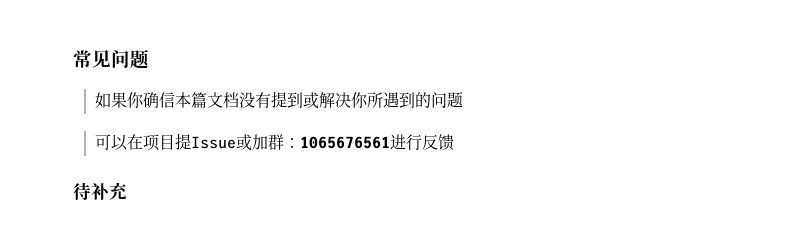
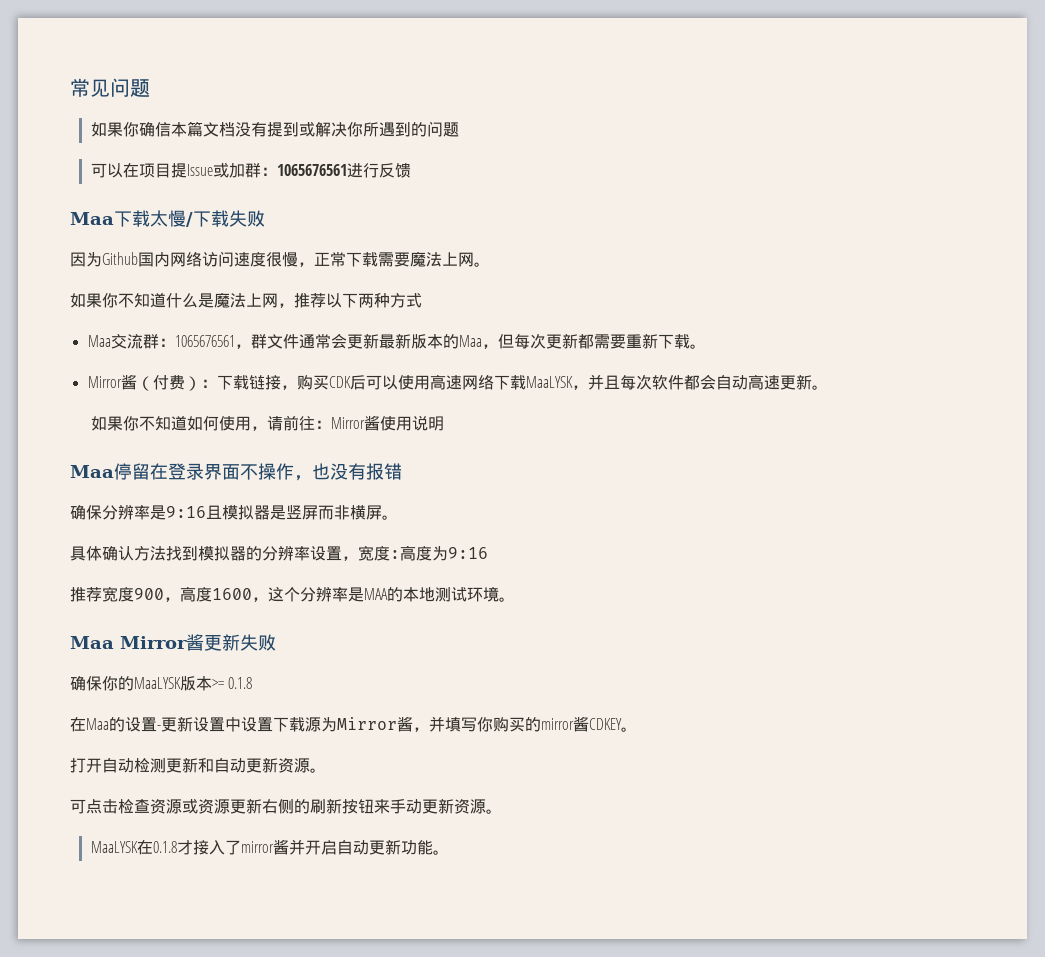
- 待补充
+ Maa下载太慢/下载失败
+ 因为Github国内网络访问速度很慢，正常下载需要魔法上网。
+ 如果你不知道什么是魔法上网，推荐以下两种方式
+ Maa交流群：1065676561，群文件通常会更新最新版本的Maa，但每次更新都需要重新下载。
+ Mirror酱（付费）：下载链接，购买CDK后可以使用高速网络下载MaaLYSK，并且每次软件都会自动高速更新。
+ 如果你不知道如何使用，请前往：Mirror酱使用说明
+ Maa停留在登录界面不操作，也没有报错
+ 确保分辨率是9:16且模拟器是竖屏而非横屏。
+ 具体确认方法找到模拟器的分辨率设置，宽度:高度为9:16
+ 推荐宽度900，高度1600，这个分辨率是MAA的本地测试环境。
+ Maa Mirror酱更新失败
+ 确保你的MaaLYSK版本>= 0.1.8
+ 在Maa的设置-更新设置中设置下载源为Mirror酱，并填写你购买的mirror酱CDKEY。
+ 打开自动检测更新和自动更新资源。
+ 可点击检查资源或资源更新右侧的刷新按钮来手动更新资源。
+ MaaLYSK在0.1.8才接入了mirror酱并开启自动更新功能。

